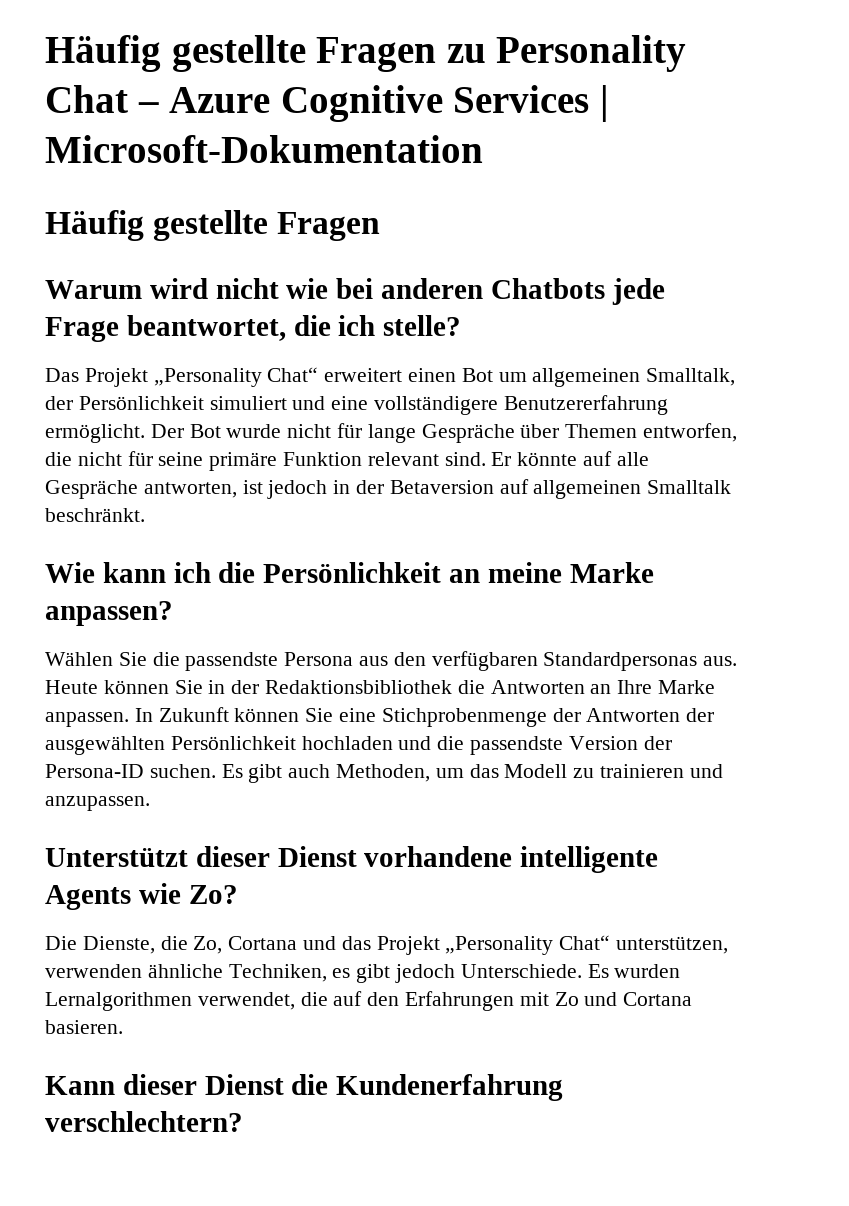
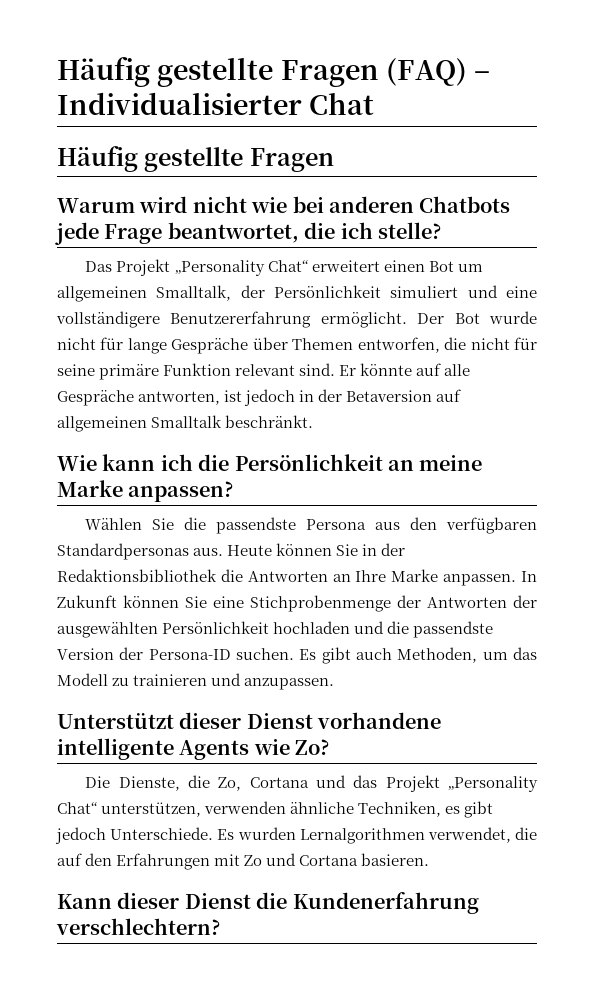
- Häufig gestellte Fragen zu Personality Chat – Azure Cognitive Services | Microsoft-Dokumentation
+ Häufig gestellte Fragen (FAQ) – Individualisierter Chat

